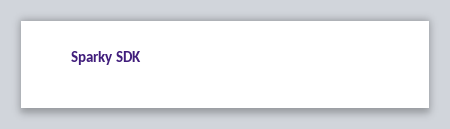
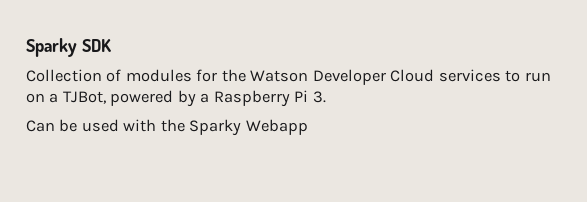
+ Collection of modules for the Watson Developer Cloud services to run on a TJBot, powered by a Raspberry Pi 3.
+ Can be used with the Sparky Webapp

